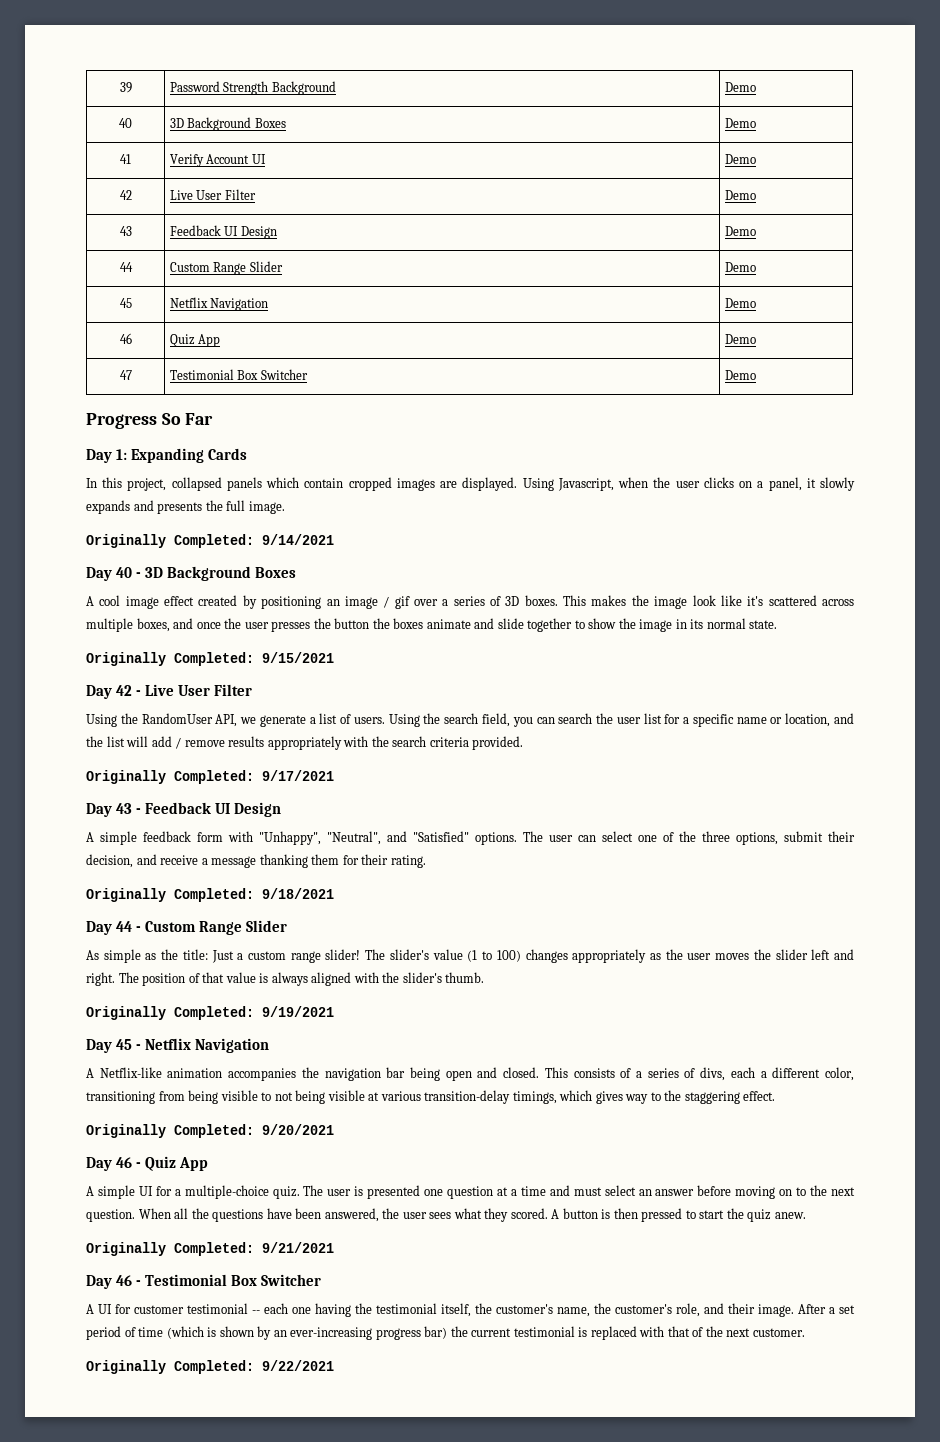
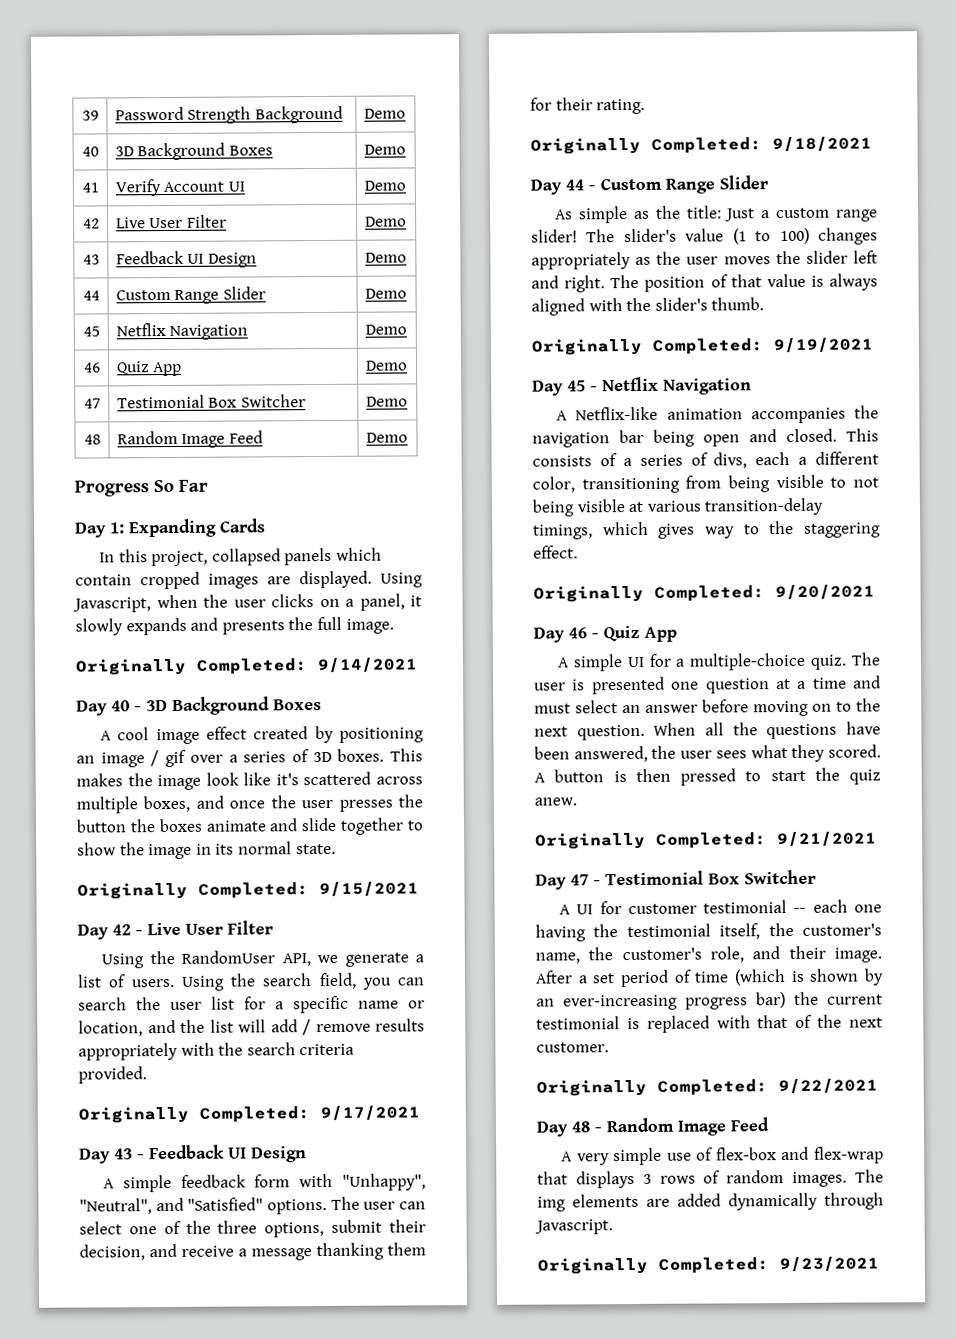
+ 48 | Random Image Feed | Demo
- Day 46 - Testimonial Box Switcher
+ Day 47 - Testimonial Box Switcher
+ Day 48 - Random Image Feed
+ A very simple use of flex-box and flex-wrap that displays 3 rows of random images. The img elements are added dynamically through Javascript.
+ Originally Completed: 9/23/2021

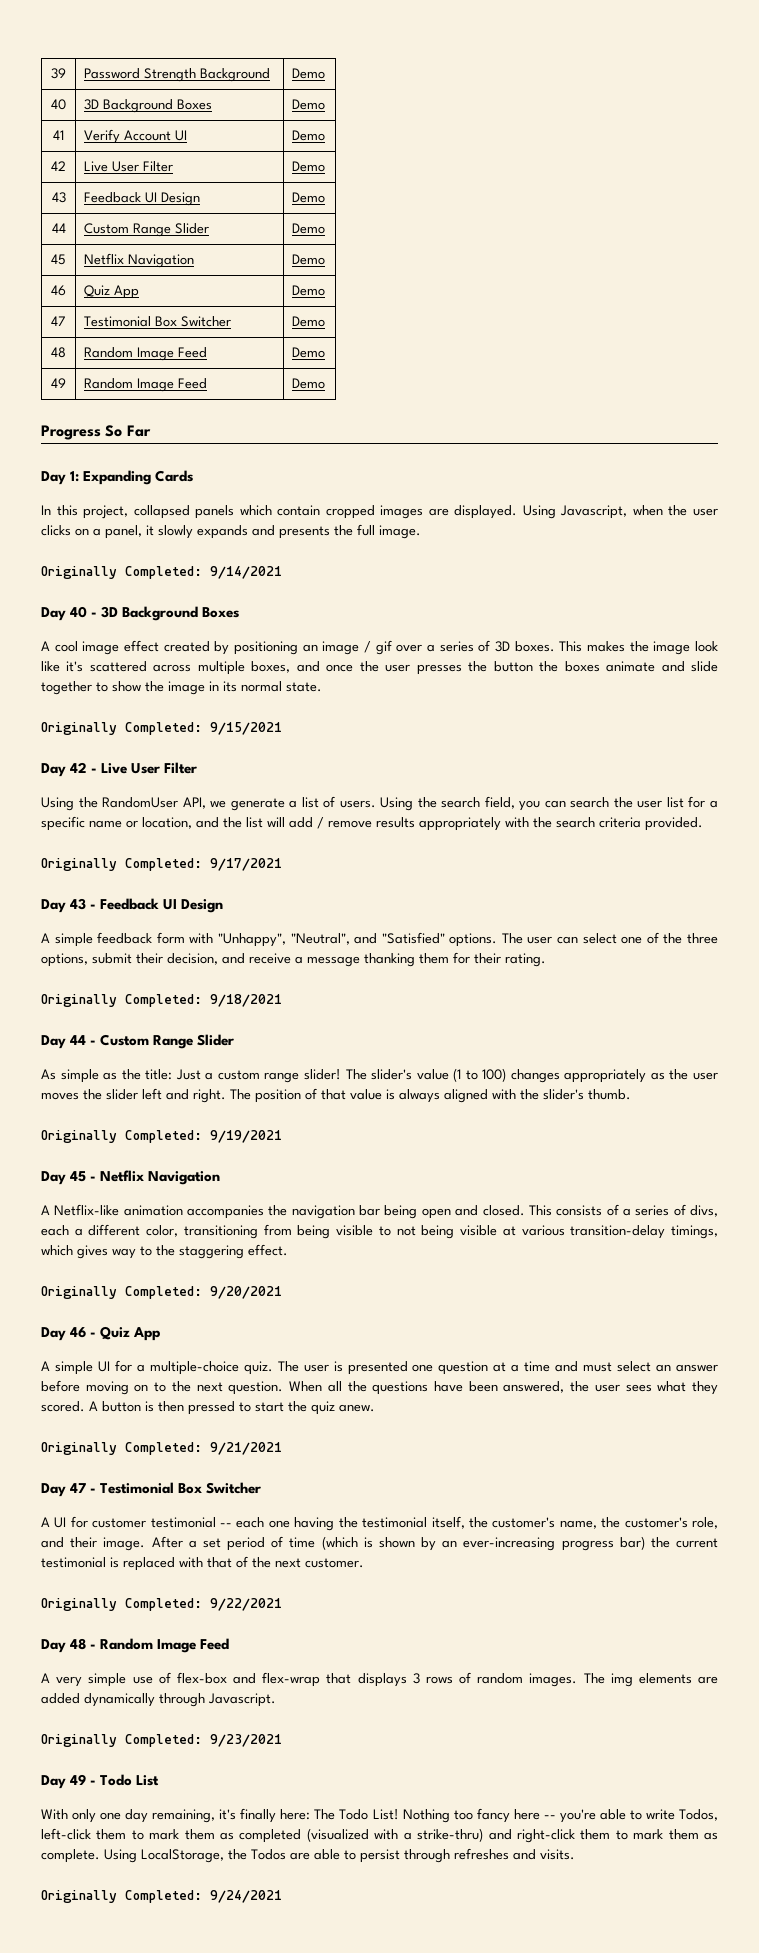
+ 49 | Random Image Feed | Demo
+ Day 49 - Todo List
+ With only one day remaining, it's finally here: The Todo List! Nothing too fancy here -- you're able to write Todos, left-click them to mark them as completed (visualized with a strike-thru) and right-click them to mark them as complete. Using LocalStorage, the Todos are able to persist through refreshes and visits.
+ Originally Completed: 9/24/2021

